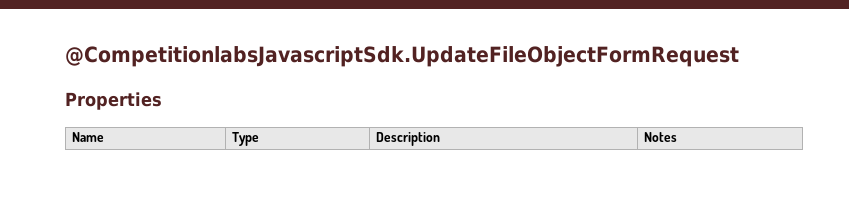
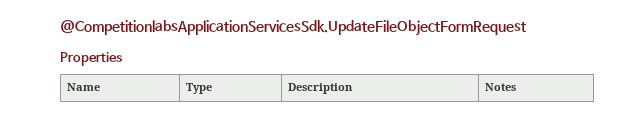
- @CompetitionlabsJavascriptSdk.UpdateFileObjectFormRequest
+ @CompetitionlabsApplicationServicesSdk.UpdateFileObjectFormRequest

